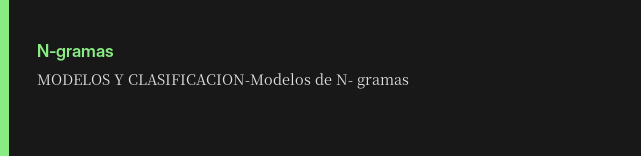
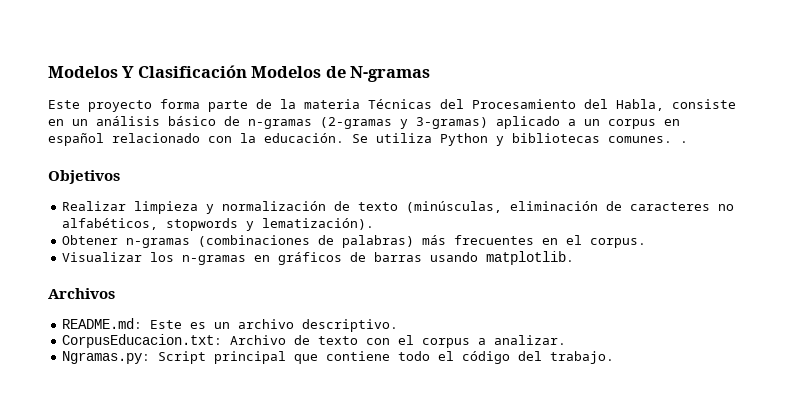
- N-gramas
- MODELOS Y CLASIFICACION-Modelos de N- gramas
+ Modelos Y Clasificación Modelos de N-gramas
+ Este proyecto forma parte de la materia Técnicas del Procesamiento del Habla, consiste en un análisis básico de n-gramas (2-gramas y 3-gramas) aplicado a un corpus en español relacionado con la educación. Se utiliza Python y bibliotecas comunes. .
+ Objetivos
+ Realizar limpieza y normalización de texto (minúsculas, eliminación de caracteres no alfabéticos, stopwords y lematización).
+ Obtener n-gramas (combinaciones de palabras) más frecuentes en el corpus.
+ Visualizar los n-gramas en gráficos de barras usando matplotlib.
+ Archivos
+ README.md: Este es un archivo descriptivo.
+ CorpusEducacion.txt: Archivo de texto con el corpus a analizar.
+ Ngramas.py: Script principal que contiene todo el código del trabajo.

